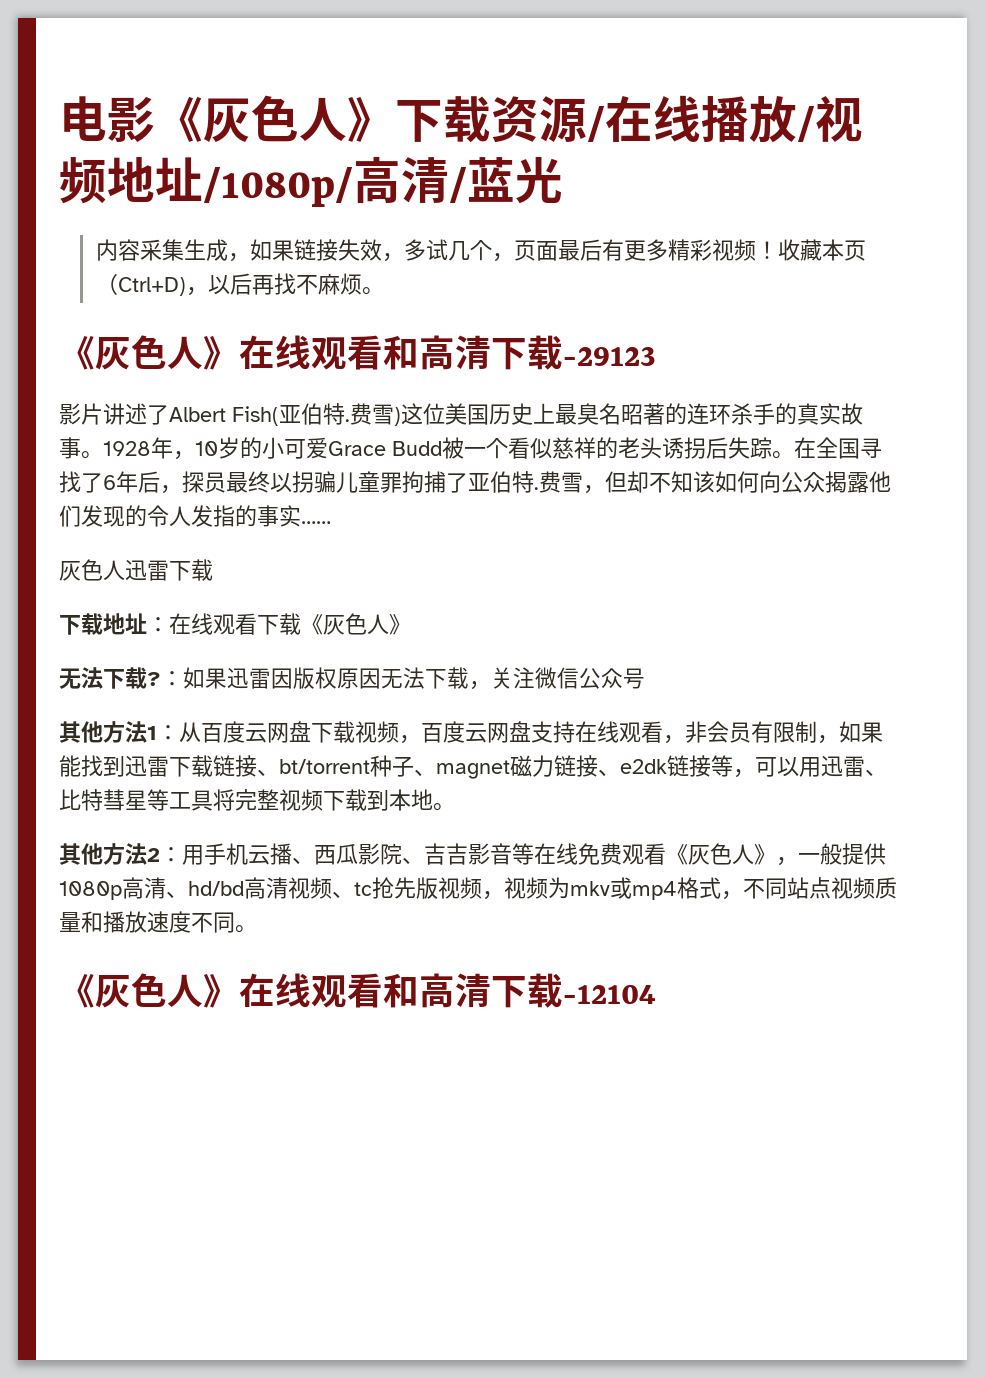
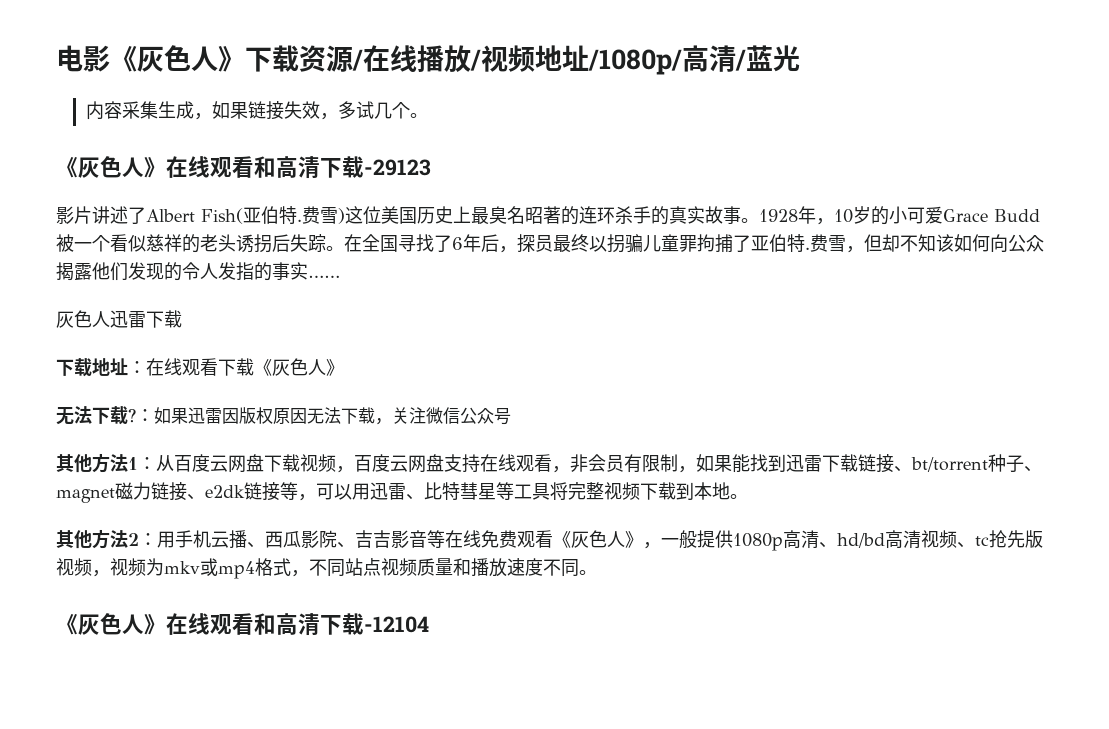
- 内容采集生成，如果链接失效，多试几个，页面最后有更多精彩视频！收藏本页（Ctrl+D)，以后再找不麻烦。
+ 内容采集生成，如果链接失效，多试几个。

